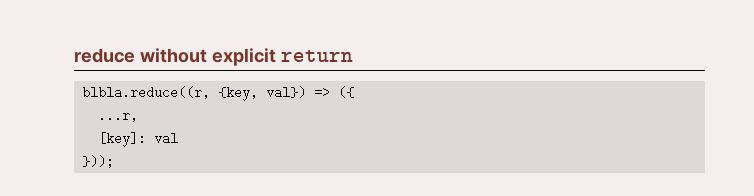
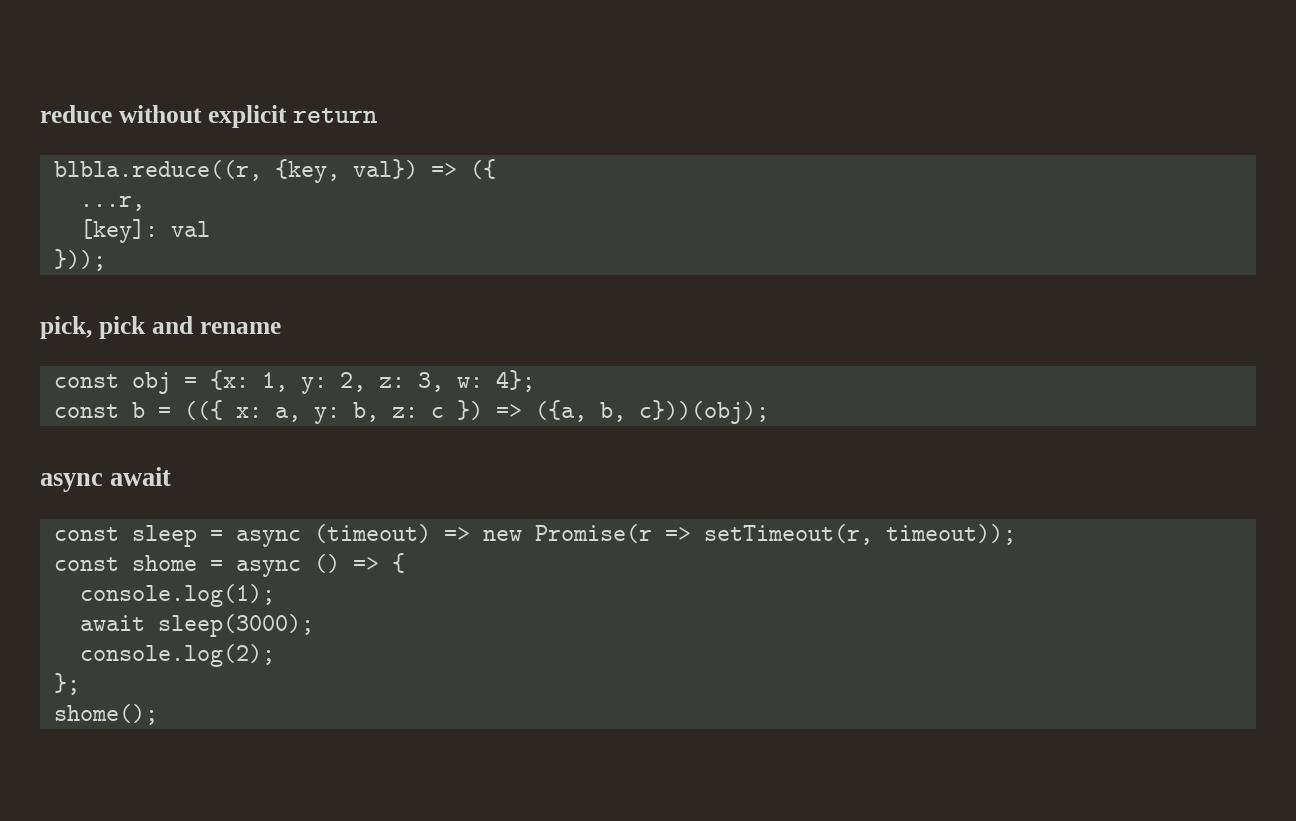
+ pick, pick and rename
+ const obj = {x: 1, y: 2, z: 3, w: 4};
+ const b = (({ x: a, y: b, z: c }) => ({a, b, c}))(obj);
+ async await
+ const sleep = async (timeout) => new Promise(r => setTimeout(r, timeout));
+ const shome = async () => {
+ console.log(1);
+ await sleep(3000);
+ console.log(2);
+ };
+ shome();

